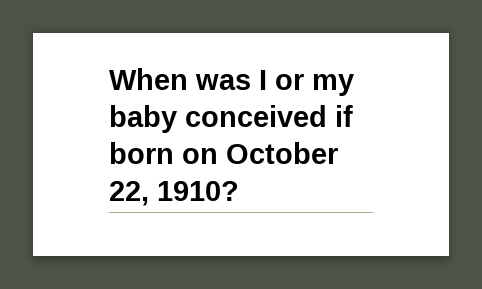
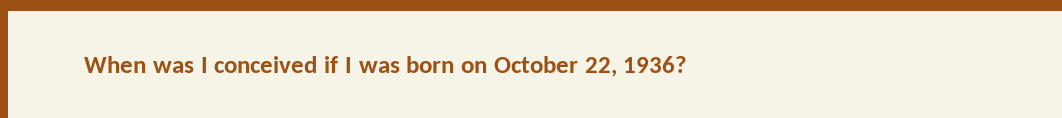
- When was I or my baby conceived if born on October 22, 1910?
+ When was I conceived if I was born on October 22, 1936?

